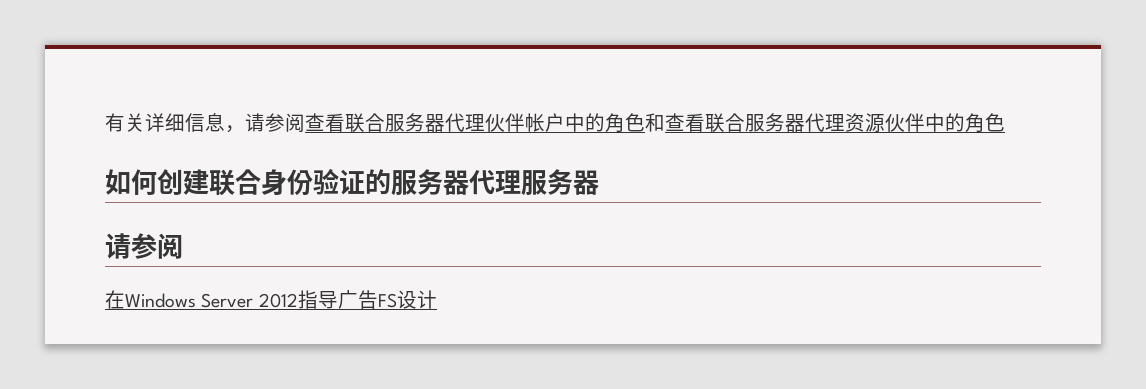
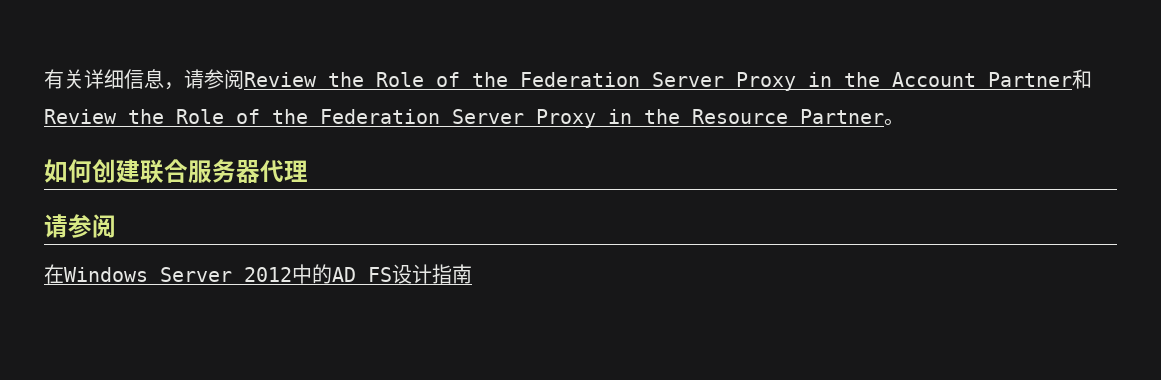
- 有关详细信息，请参阅查看联合服务器代理伙伴帐户中的角色和查看联合服务器代理资源伙伴中的角色
- 如何创建联合身份验证的服务器代理服务器
+ 有关详细信息，请参阅Review the Role of the Federation Server Proxy in the Account Partner和Review the Role of the Federation Server Proxy in the Resource Partner。
+ 如何创建联合服务器代理
- 在Windows Server 2012指导广告FS设计
+ 在Windows Server 2012中的AD FS设计指南

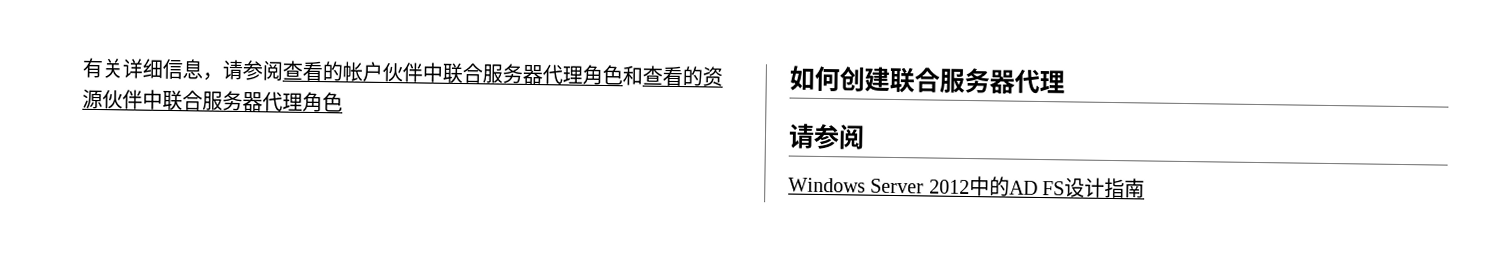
- 有关详细信息，请参阅Review the Role of the Federation Server Proxy in the Account Partner和Review the Role of the Federation Server Proxy in the Resource Partner。
+ 有关详细信息，请参阅查看的帐户伙伴中联合服务器代理角色和查看的资源伙伴中联合服务器代理角色
- 在Windows Server 2012中的AD FS设计指南
+ Windows Server 2012中的AD FS设计指南

